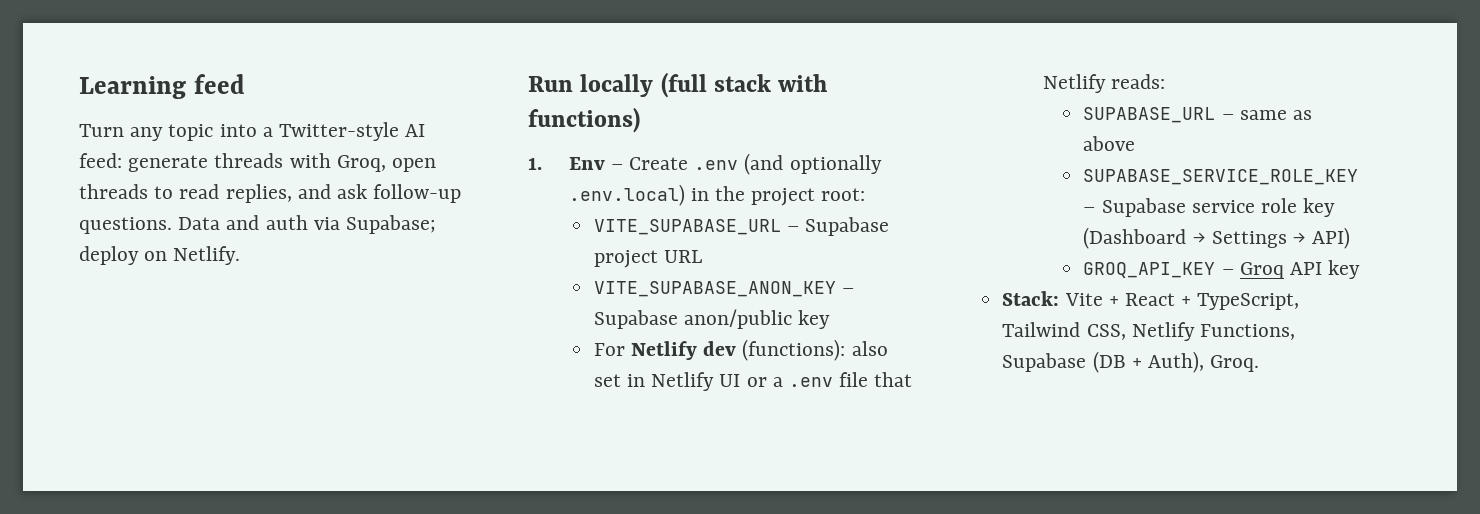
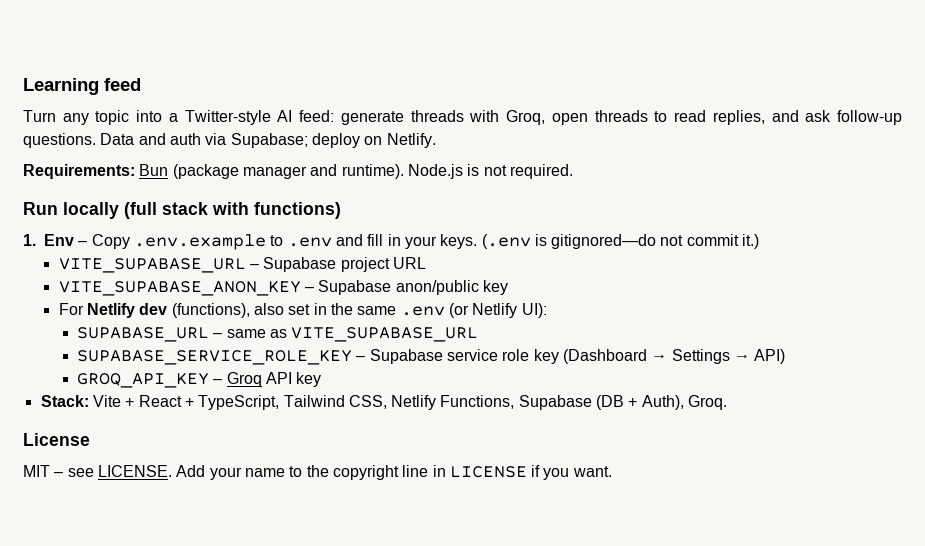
+ Requirements: Bun (package manager and runtime). Node.js is not required.
- 1. Env – Create .env (and optionally .env.local) in the project root:
+ 1. Env – Copy .env.example to .env and fill in your keys. (.env is gitignored—do not commit it.)
- For Netlify dev (functions): also set in Netlify UI or a .env file that Netlify reads:
+ For Netlify dev (functions), also set in the same .env (or Netlify UI):
- SUPABASE_URL – same as above
+ SUPABASE_URL – same as VITE_SUPABASE_URL
+ License
+ MIT – see LICENSE. Add your name to the copyright line in LICENSE if you want.

